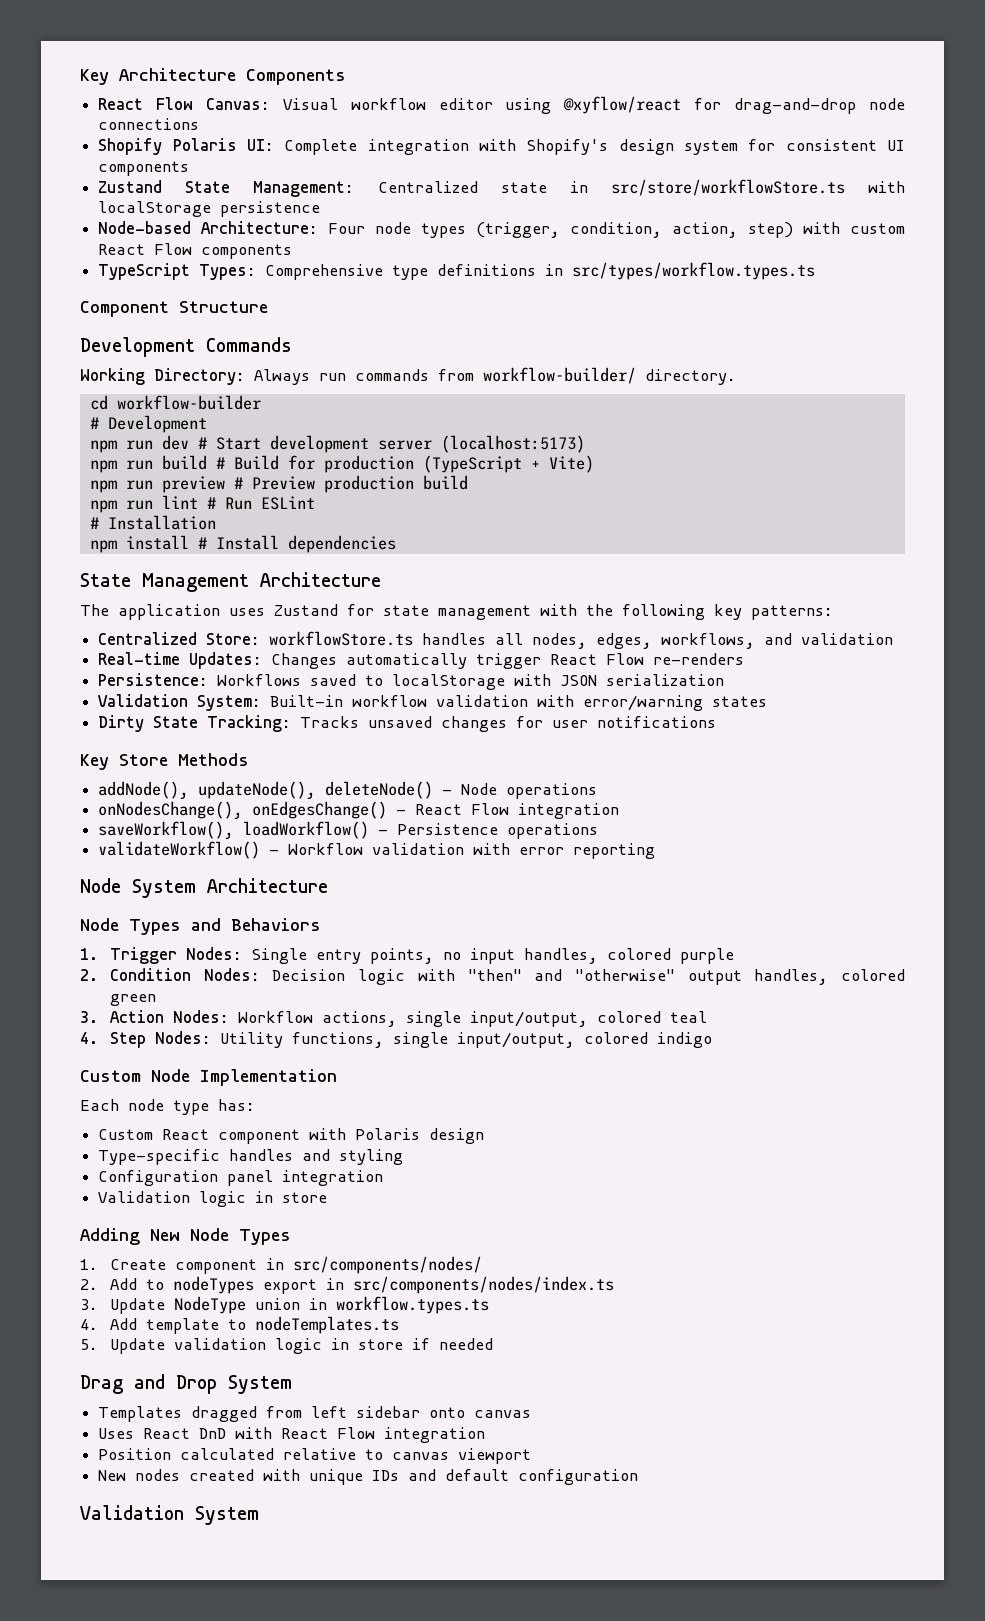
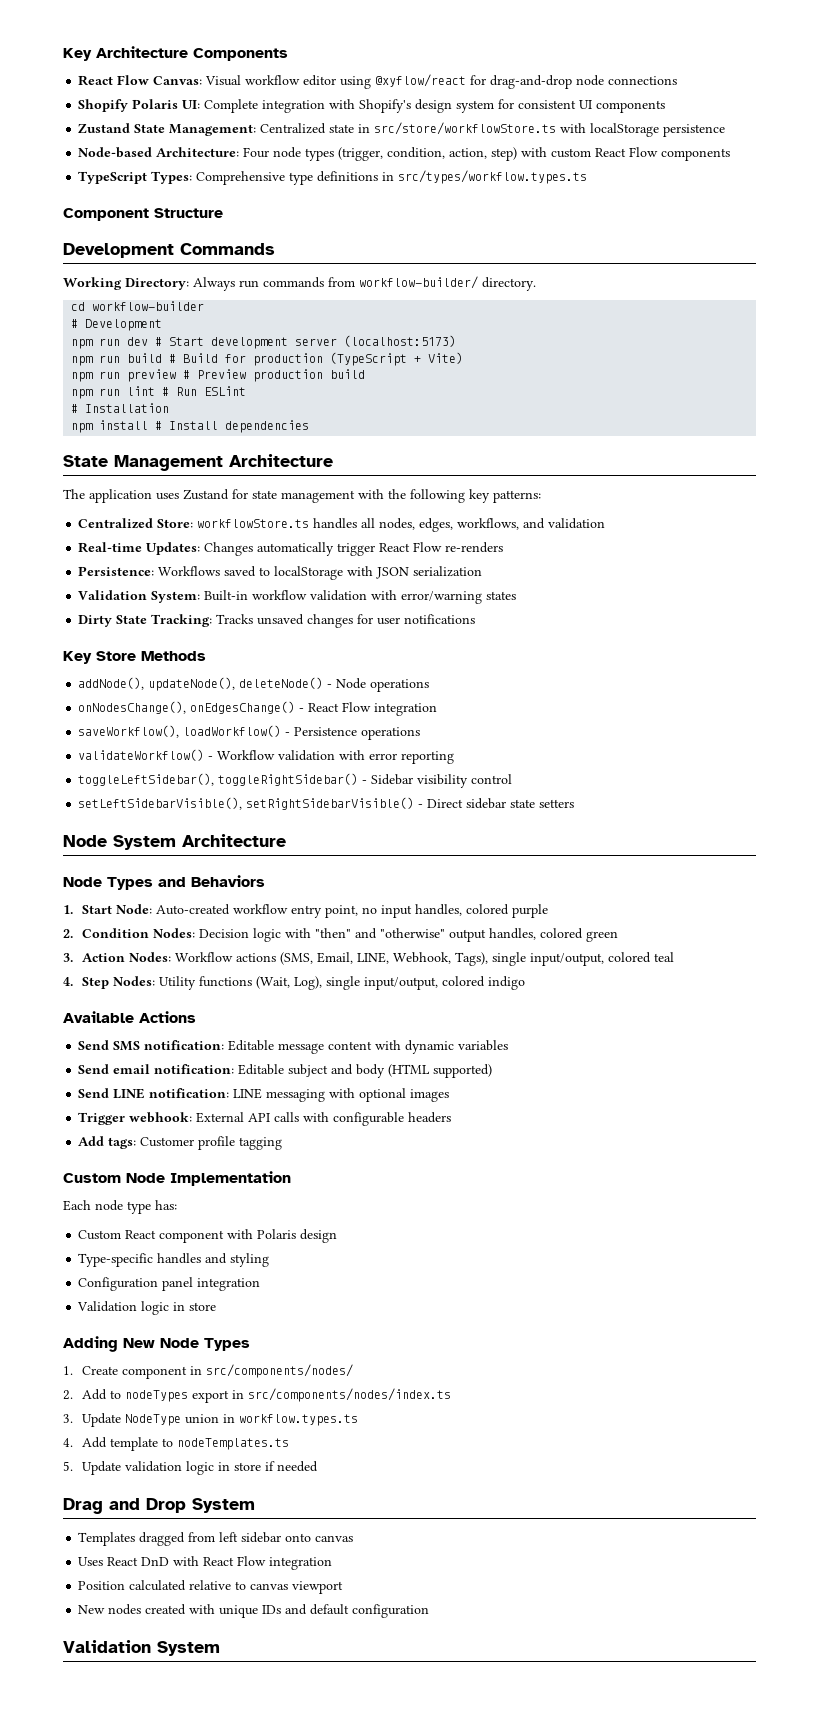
+ toggleLeftSidebar(), toggleRightSidebar() - Sidebar visibility control
+ setLeftSidebarVisible(), setRightSidebarVisible() - Direct sidebar state setters
- 1. Trigger Nodes: Single entry points, no input handles, colored purple
+ 1. Start Node: Auto-created workflow entry point, no input handles, colored purple
- 3. Action Nodes: Workflow actions, single input/output, colored teal
+ 3. Action Nodes: Workflow actions (SMS, Email, LINE, Webhook, Tags), single input/output, colored teal
- 4. Step Nodes: Utility functions, single input/output, colored indigo
+ 4. Step Nodes: Utility functions (Wait, Log), single input/output, colored indigo
+ Available Actions
+ Send SMS notification: Editable message content with dynamic variables
+ Send email notification: Editable subject and body (HTML supported)
+ Send LINE notification: LINE messaging with optional images
+ Trigger webhook: External API calls with configurable headers
+ Add tags: Customer profile tagging

